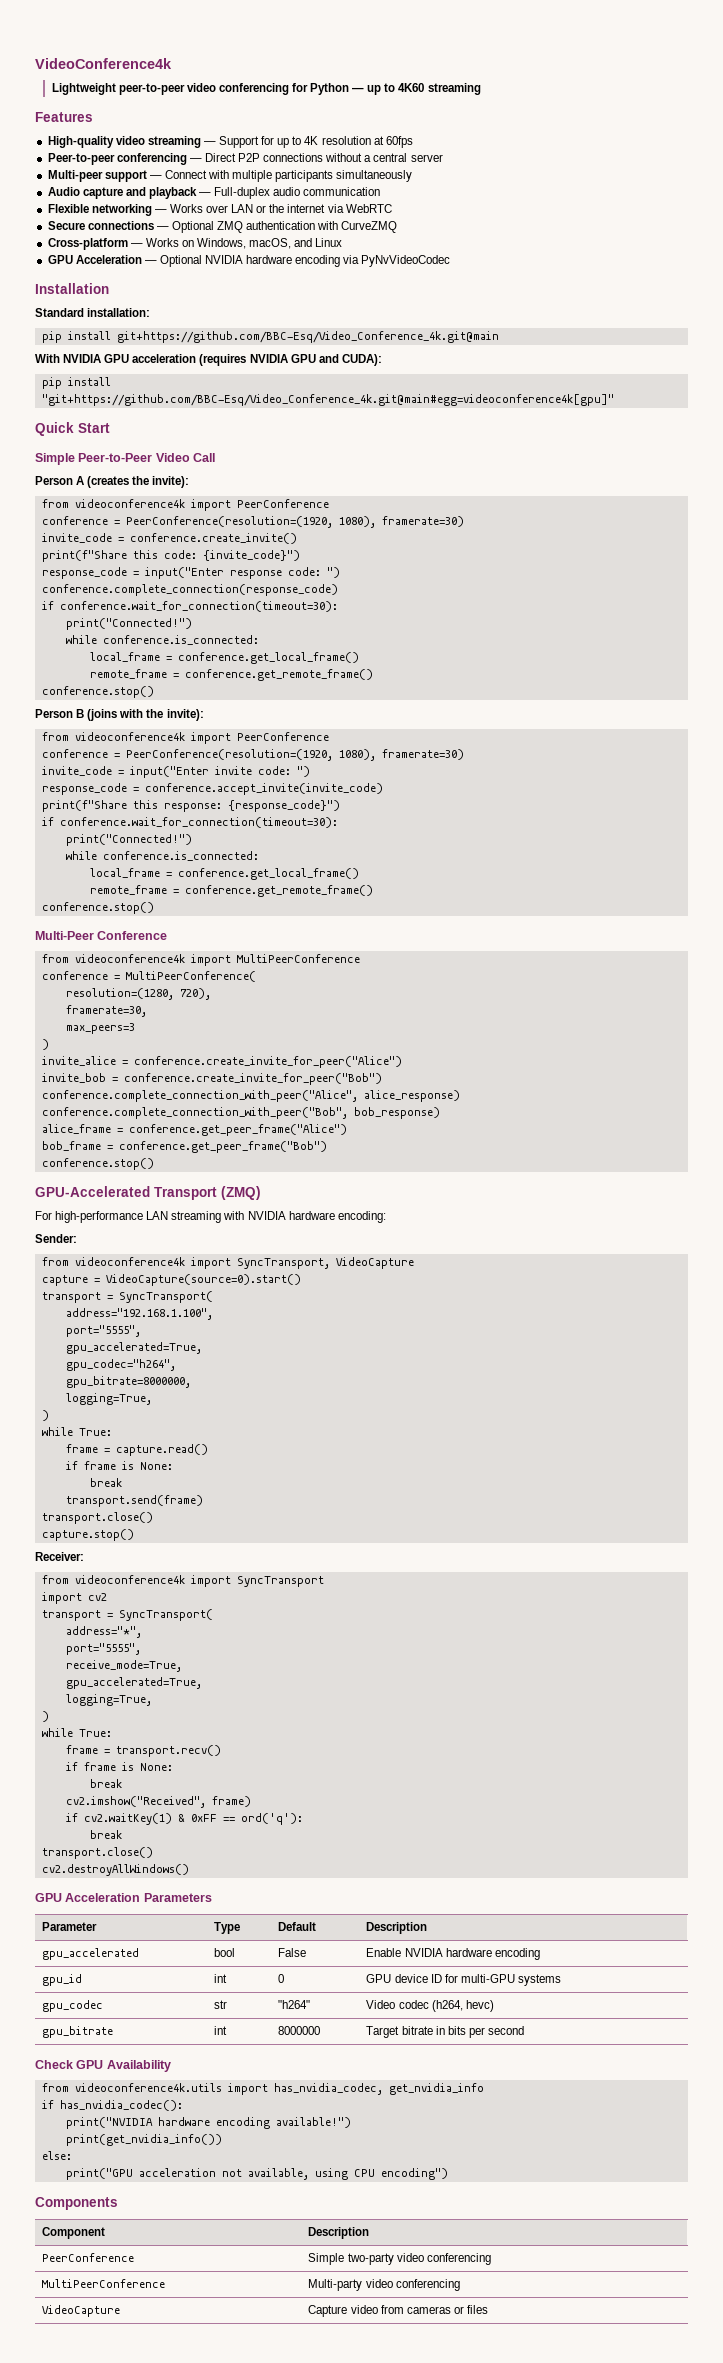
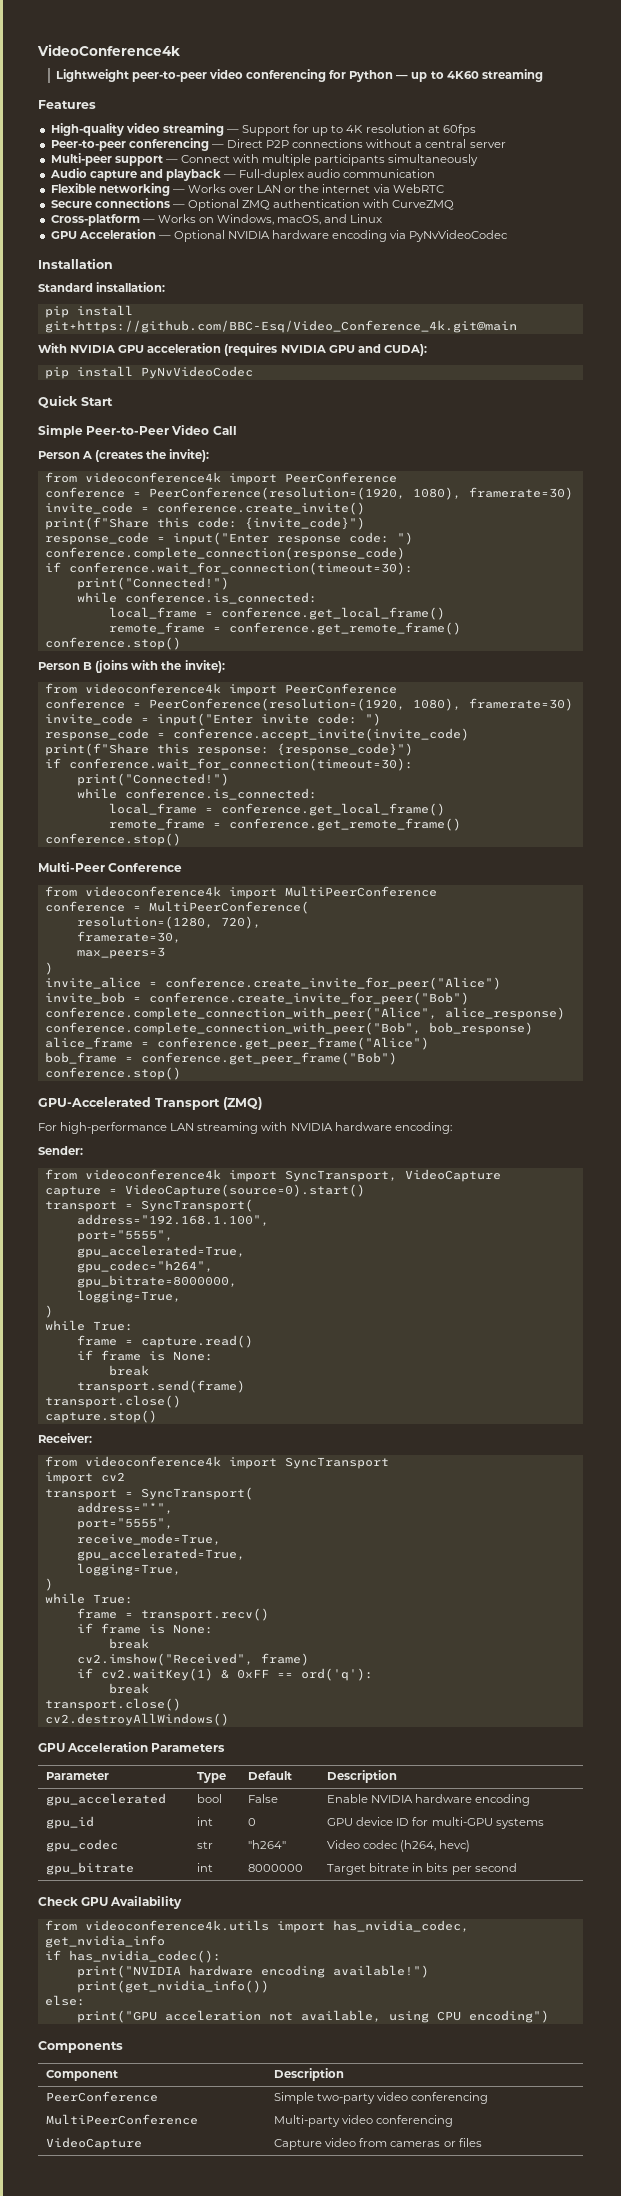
- pip install "git+https://github.com/BBC-Esq/Video_Conference_4k.git@main#egg=videoconference4k[gpu]"
+ pip install PyNvVideoCodec

